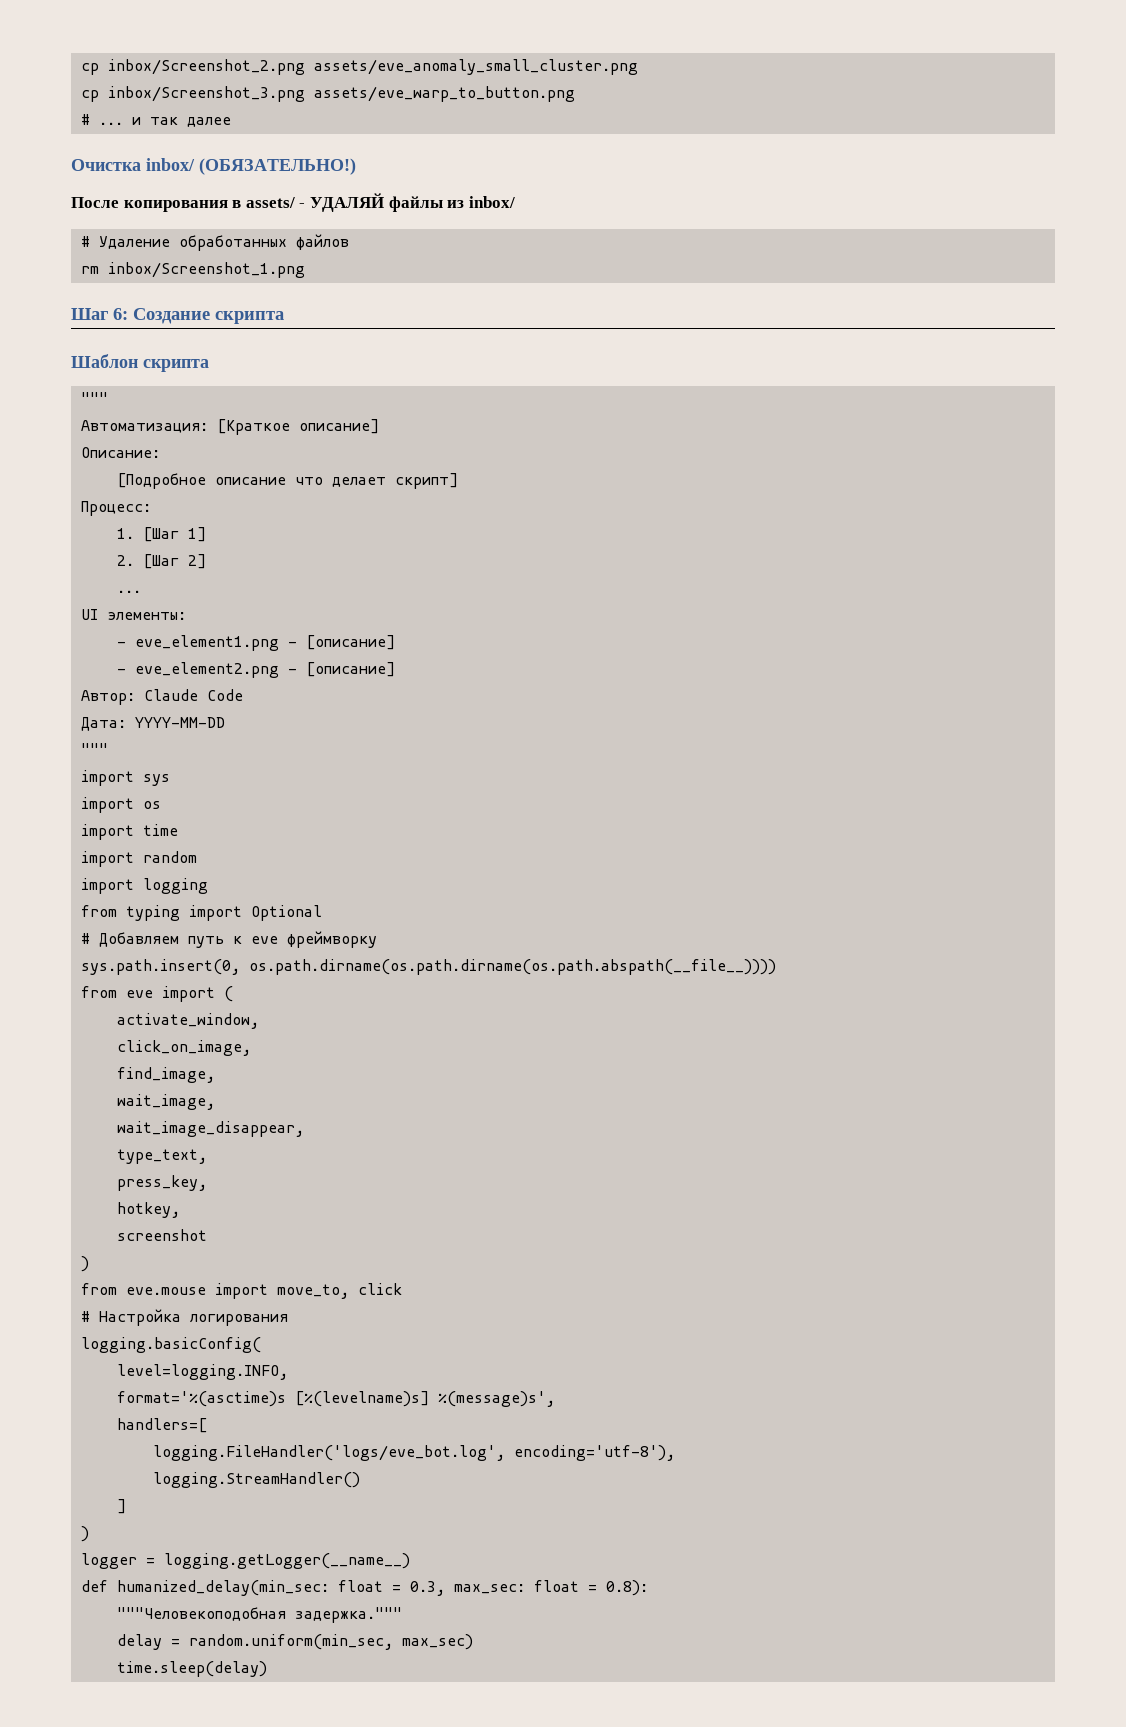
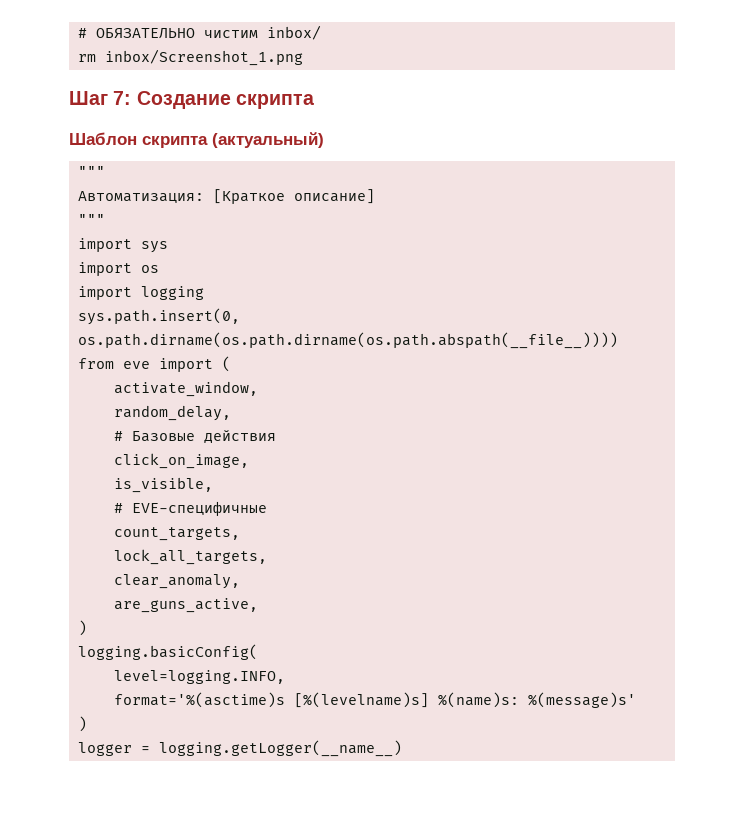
- cp inbox/Screenshot_2.png assets/eve_anomaly_small_cluster.png
- cp inbox/Screenshot_3.png assets/eve_warp_to_button.png
- # ... и так далее
- Очистка inbox/ (ОБЯЗАТЕЛЬНО!)
- После копирования в assets/ - УДАЛЯЙ файлы из inbox/
- # Удаление обработанных файлов
+ # ОБЯЗАТЕЛЬНО чистим inbox/
- Шаг 6: Создание скрипта
+ Шаг 7: Создание скрипта
- Шаблон скрипта
+ Шаблон скрипта (актуальный)
- Описание:
- [Подробное описание что делает скрипт]
- Процесс:
- 1. [Шаг 1]
- 2. [Шаг 2]
- ...
- UI элементы:
- - eve_element1.png - [описание]
- - eve_element2.png - [описание]
- Автор: Claude Code
- Дата: YYYY-MM-DD
- import time
- import random
  import logging
- from typing import Optional
- # Добавляем путь к eve фреймворку
+ random_delay,
+ # Базовые действия
  click_on_image,
- find_image,
- wait_image,
- wait_image_disappear,
- type_text,
- press_key,
- hotkey,
- screenshot
+ is_visible,
+ # EVE-специфичные
+ count_targets,
+ lock_all_targets,
+ clear_anomaly,
+ are_guns_active,
  )
- from eve.mouse import move_to, click
- # Настройка логирования
  logging.basicConfig(
  level=logging.INFO,
- format='%(asctime)s [%(levelname)s] %(message)s',
- handlers=[
- logging.FileHandler('logs/eve_bot.log', encoding='utf-8'),
- logging.StreamHandler()
- ]
+ format='%(asctime)s [%(levelname)s] %(name)s: %(message)s'
  )
  logger = logging.getLogger(__name__)
- def humanized_delay(min_sec: float = 0.3, max_sec: float = 0.8):
- """Человекоподобная задержка."""
- delay = random.uniform(min_sec, max_sec)
- time.sleep(delay)

